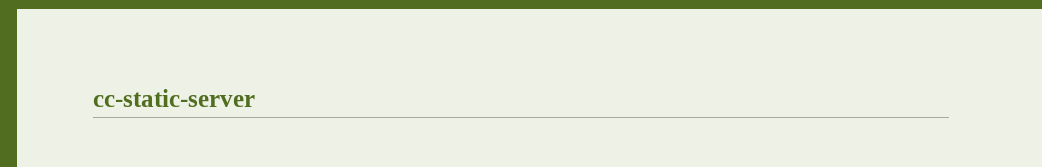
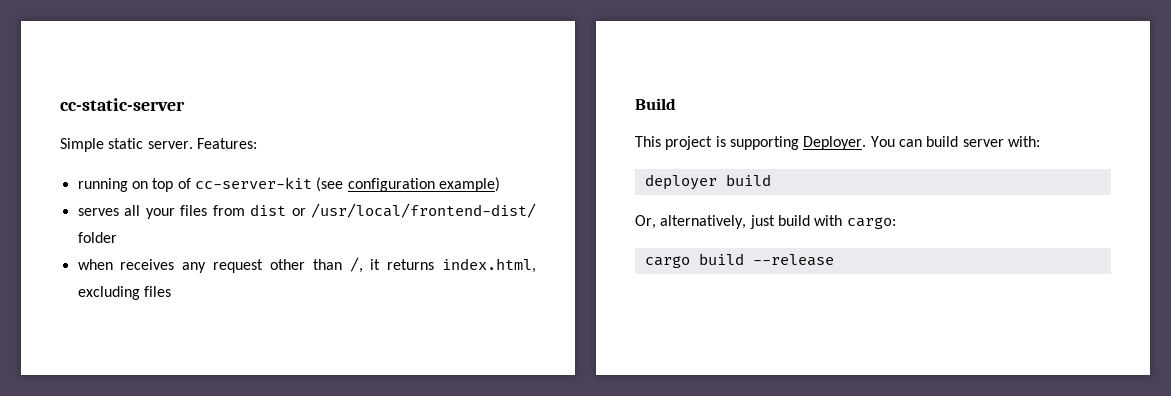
+ Simple static server. Features:
+ running on top of cc-server-kit (see configuration example)
+ serves all your files from dist or /usr/local/frontend-dist/ folder
+ when receives any request other than /, it returns index.html, excluding files
+ Build
+ This project is supporting Deployer. You can build server with:
+ deployer build
+ Or, alternatively, just build with cargo:
+ cargo build --release

